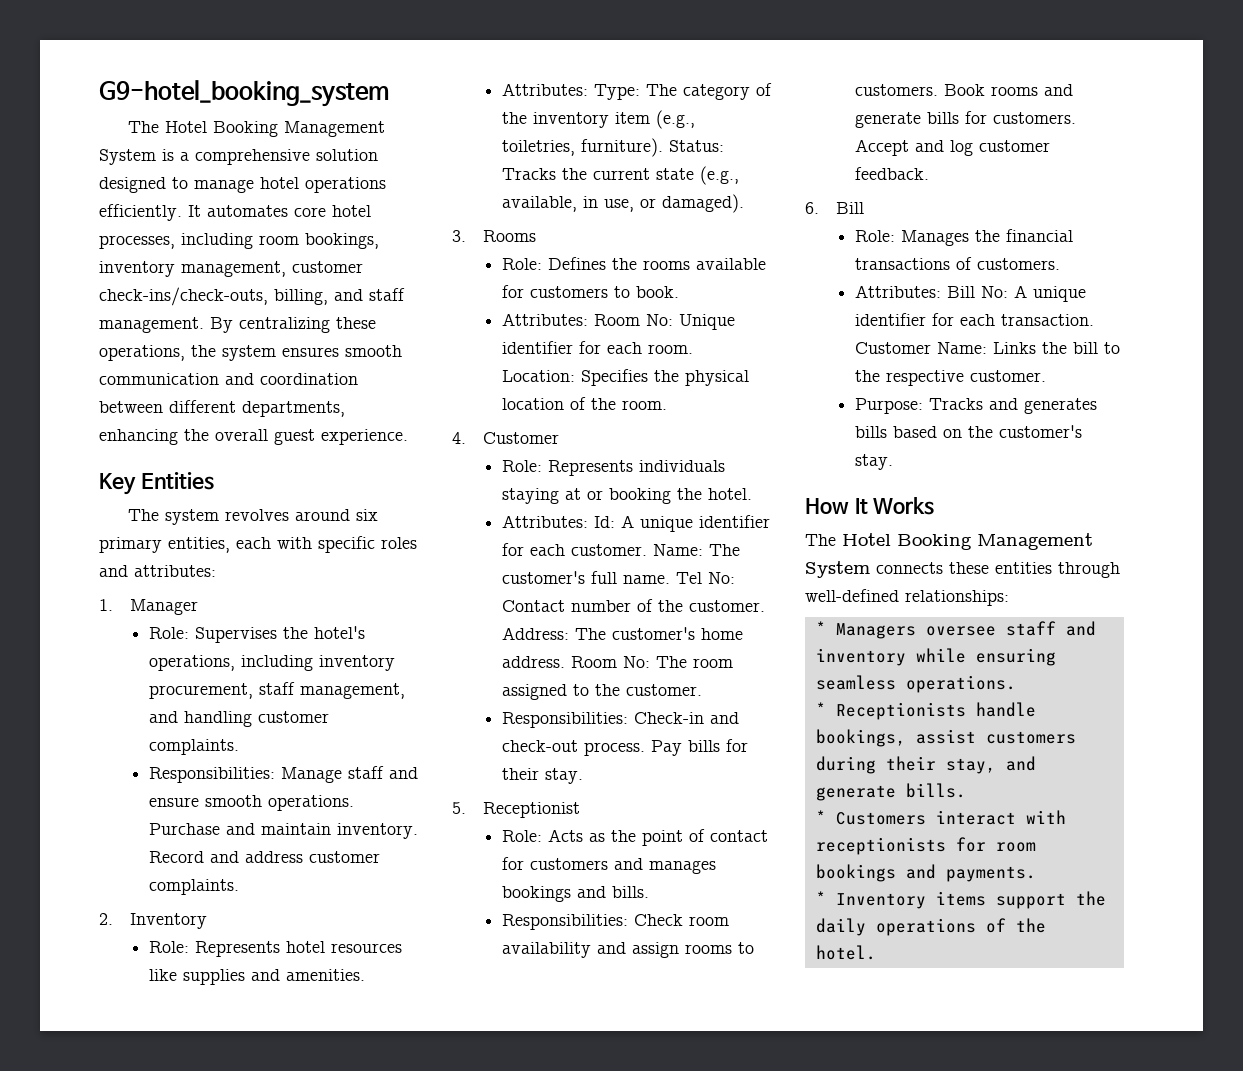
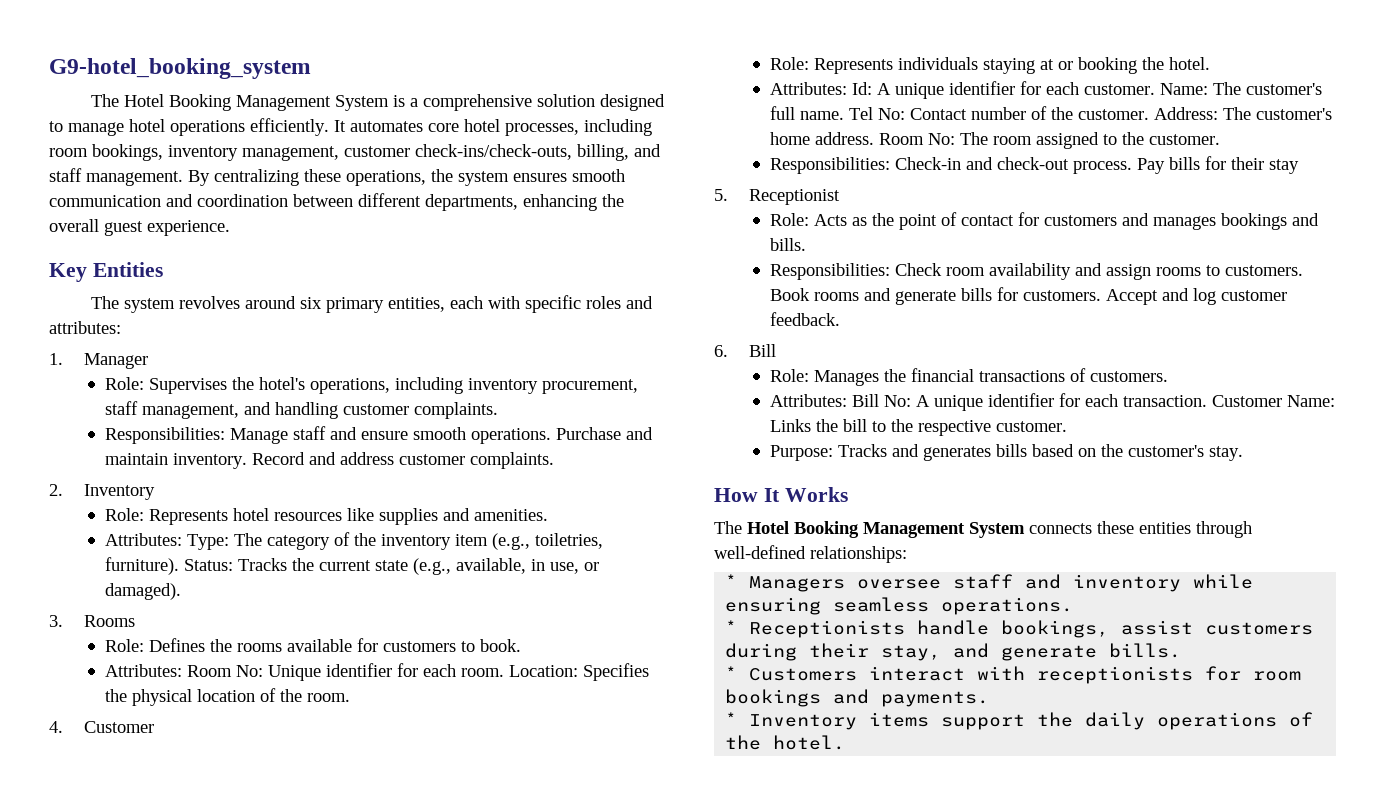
- Pay bills for their stay.
+ Pay bills for their stay

